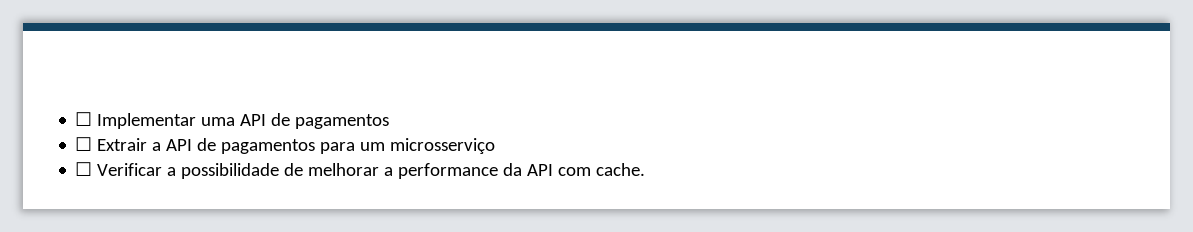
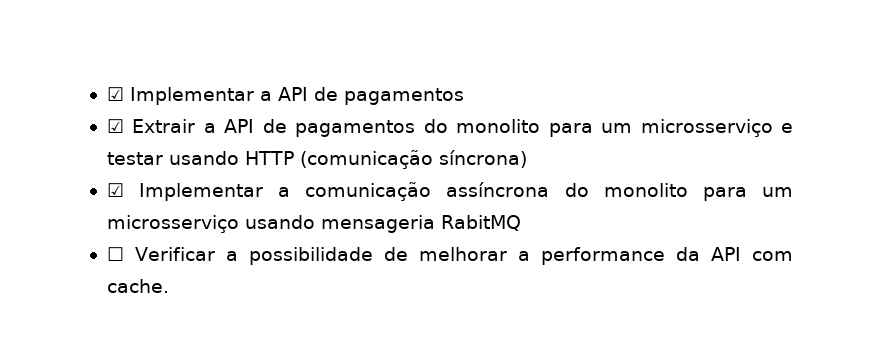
- ☐ Implementar uma API de pagamentos
+ ☑ Implementar a API de pagamentos
- ☐ Extrair a API de pagamentos para um microsserviço
+ ☑ Extrair a API de pagamentos do monolito para um microsserviço e testar usando HTTP (comunicação síncrona)
+ ☑ Implementar a comunicação assíncrona do monolito para um microsserviço usando mensageria RabitMQ

